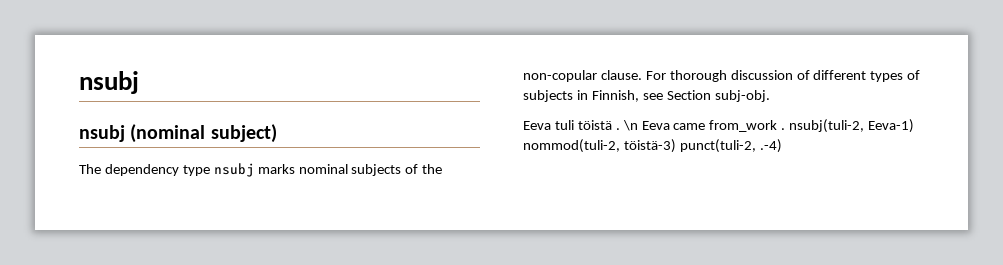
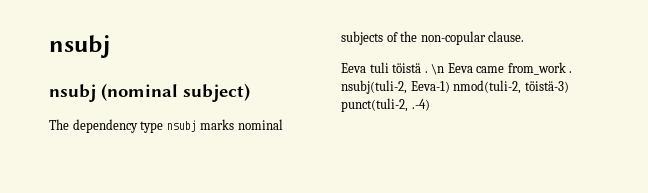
- For thorough discussion of different types of subjects in Finnish, see Section subj-obj.
- \n Eeva came from_work . nsubj(tuli-2, Eeva-1) nommod(tuli-2, töistä-3) punct(tuli-2, .-4)
+ \n Eeva came from_work . nsubj(tuli-2, Eeva-1) nmod(tuli-2, töistä-3) punct(tuli-2, .-4)

